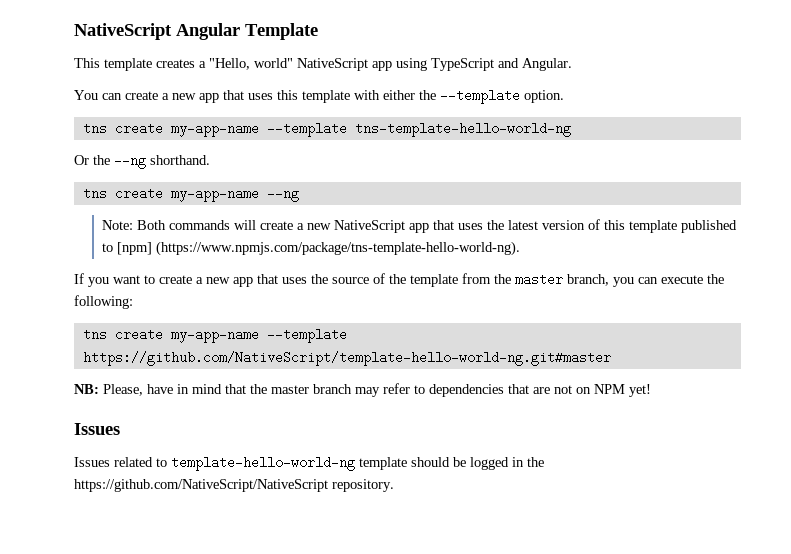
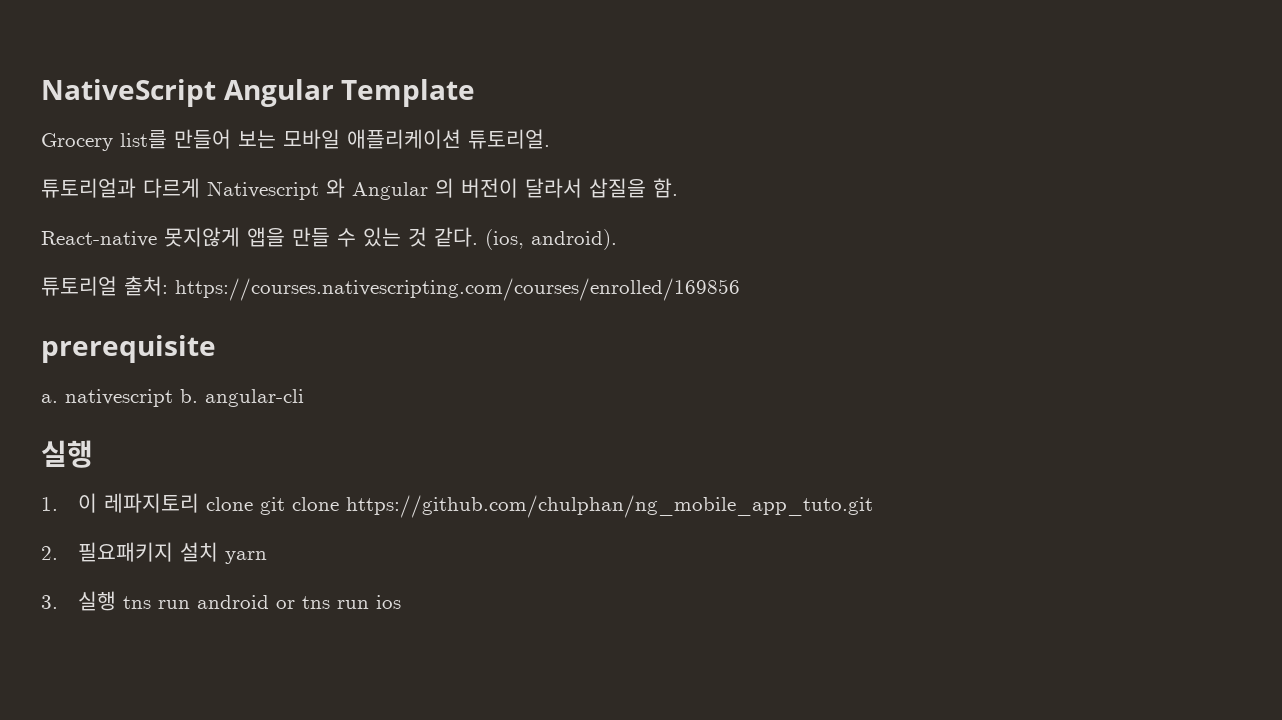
- This template creates a "Hello, world" NativeScript app using TypeScript and Angular.
- You can create a new app that uses this template with either the --template option.
- tns create my-app-name --template tns-template-hello-world-ng
- Or the --ng shorthand.
- tns create my-app-name --ng
- Note: Both commands will create a new NativeScript app that uses the latest version of this template published to [npm] (https://www.npmjs.com/package/tns-template-hello-world-ng).
- If you want to create a new app that uses the source of the template from the master branch, you can execute the following:
- tns create my-app-name --template https://github.com/NativeScript/template-hello-world-ng.git#master
- NB: Please, have in mind that the master branch may refer to dependencies that are not on NPM yet!
- Issues
- Issues related to template-hello-world-ng template should be logged in the https://github.com/NativeScript/NativeScript repository.
+ Grocery list를 만들어 보는 모바일 애플리케이션 튜토리얼.
+ 튜토리얼과 다르게 Nativescript 와 Angular 의 버전이 달라서 삽질을 함.
+ React-native 못지않게 앱을 만들 수 있는 것 같다. (ios, android).
+ 튜토리얼 출처: https://courses.nativescripting.com/courses/enrolled/169856
+ prerequisite
+ a. nativescript b. angular-cli
+ 실행
+ 1. 이 레파지토리 clone git clone https://github.com/chulphan/ng_mobile_app_tuto.git
+ 2. 필요패키지 설치 yarn
+ 3. 실행 tns run android or tns run ios

